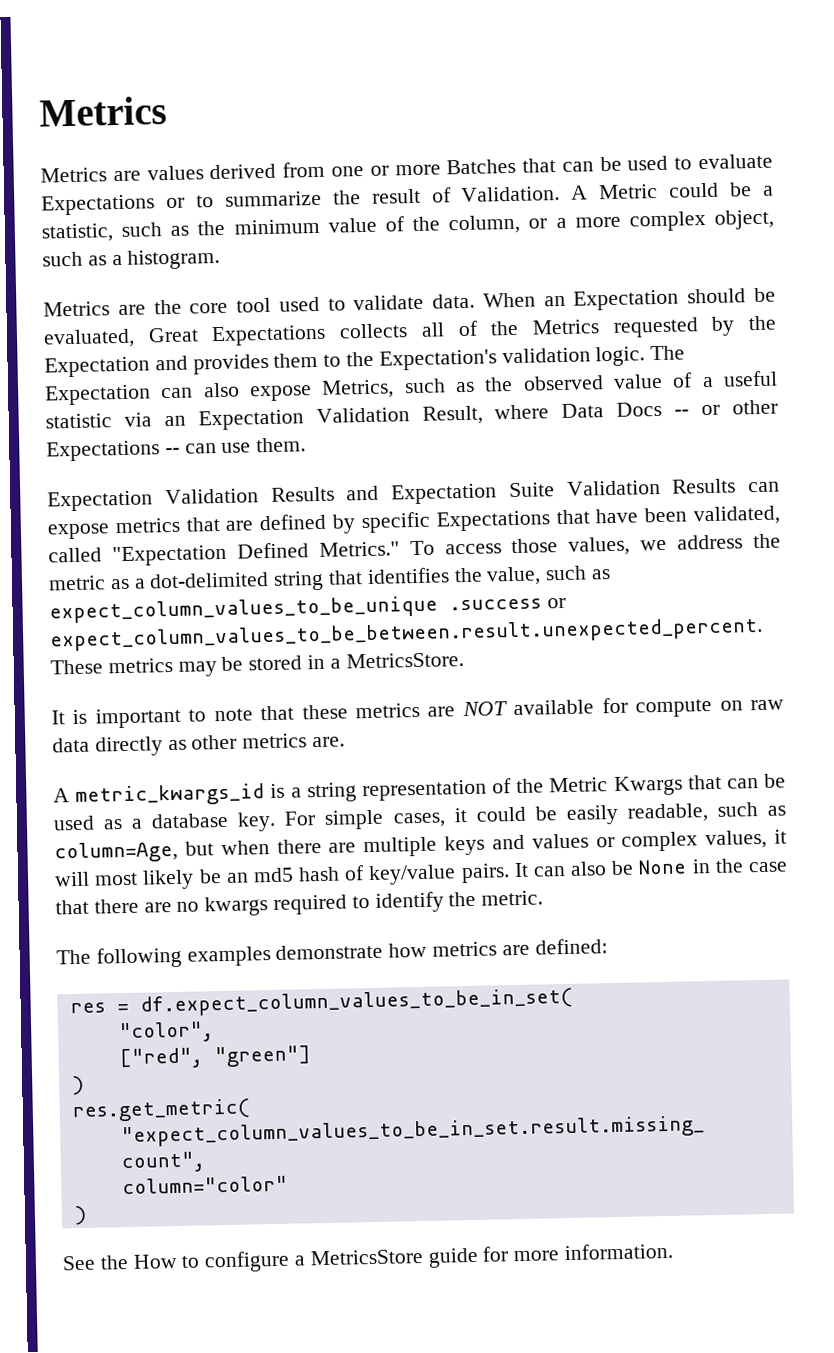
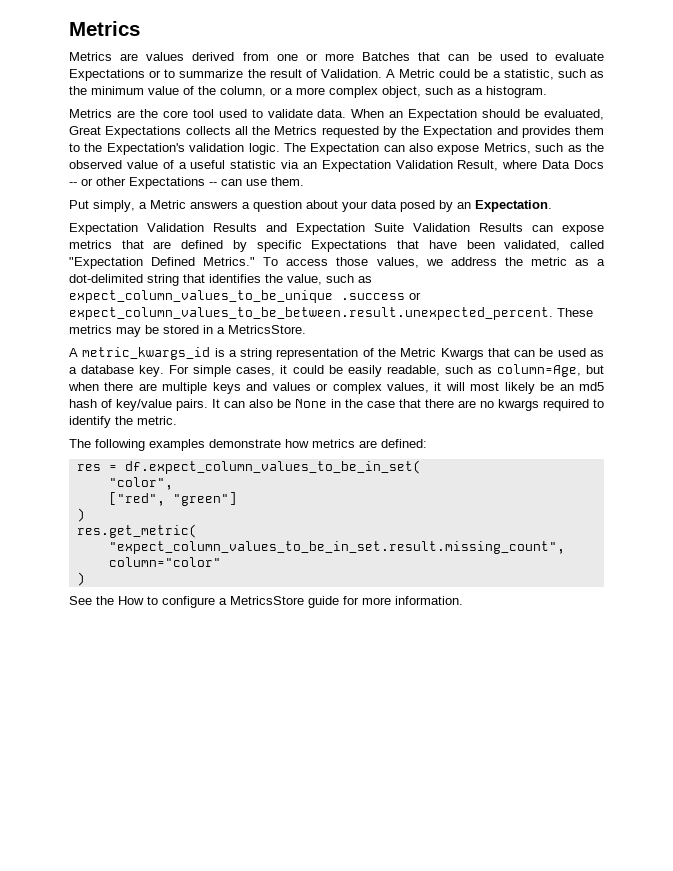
- When an Expectation should be evaluated, Great Expectations collects all of the Metrics requested by the Expectation and provides them to the Expectation's validation logic.
+ When an Expectation should be evaluated, Great Expectations collects all the Metrics requested by the Expectation and provides them to the Expectation's validation logic.
+ Put simply, a Metric answers a question about your data posed by an Expectation.
- It is important to note that these metrics are NOT available for compute on raw data directly as other metrics are.

